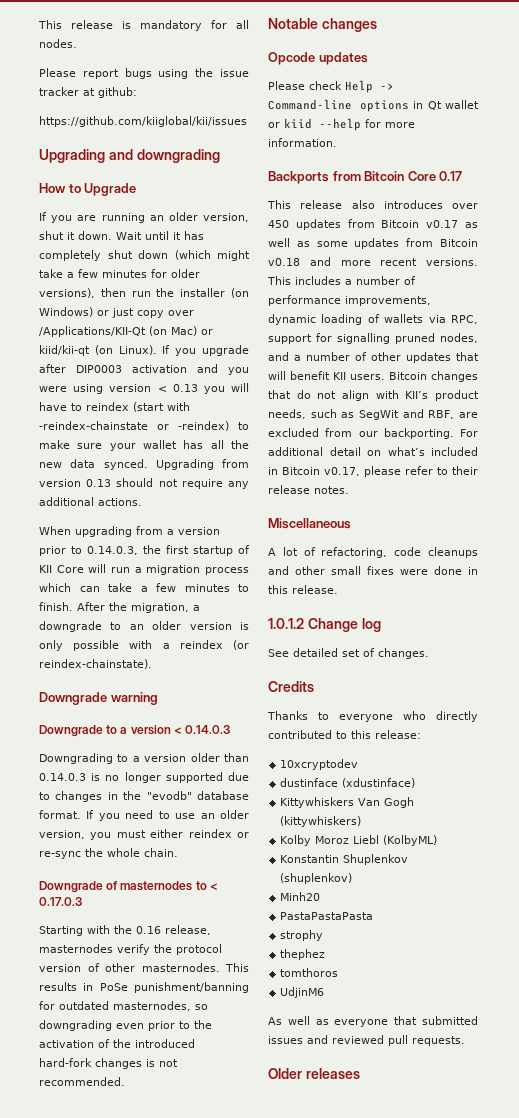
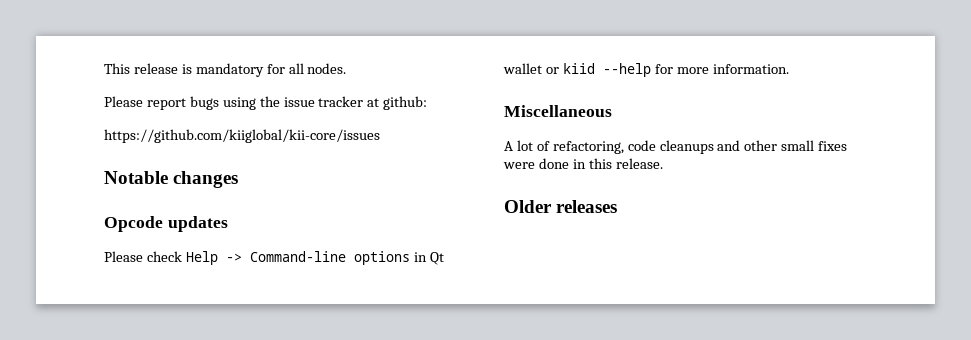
- https://github.com/kiiglobal/kii/issues
- Upgrading and downgrading
- How to Upgrade
- If you are running an older version, shut it down. Wait until it has completely shut down (which might take a few minutes for older versions), then run the installer (on Windows) or just copy over /Applications/KII-Qt (on Mac) or kiid/kii-qt (on Linux). If you upgrade after DIP0003 activation and you were using version < 0.13 you will have to reindex (start with -reindex-chainstate or -reindex) to make sure your wallet has all the new data synced. Upgrading from version 0.13 should not require any additional actions.
- When upgrading from a version prior to 0.14.0.3, the first startup of KII Core will run a migration process which can take a few minutes to finish. After the migration, a downgrade to an older version is only possible with a reindex (or reindex-chainstate).
- Downgrade warning
- Downgrade to a version < 0.14.0.3
- Downgrading to a version older than 0.14.0.3 is no longer supported due to changes in the "evodb" database format. If you need to use an older version, you must either reindex or re-sync the whole chain.
- Downgrade of masternodes to < 0.17.0.3
- Starting with the 0.16 release, masternodes verify the protocol version of other masternodes. This results in PoSe punishment/banning for outdated masternodes, so downgrading even prior to the activation of the introduced hard-fork changes is not recommended.
+ https://github.com/kiiglobal/kii-core/issues
- Backports from Bitcoin Core 0.17
- This release also introduces over 450 updates from Bitcoin v0.17 as well as some updates from Bitcoin v0.18 and more recent versions. This includes a number of performance improvements, dynamic loading of wallets via RPC, support for signalling pruned nodes, and a number of other updates that will benefit KII users. Bitcoin changes that do not align with KII’s product needs, such as SegWit and RBF, are excluded from our backporting. For additional detail on what’s included in Bitcoin v0.17, please refer to their release notes.
- 1.0.1.2 Change log
- See detailed set of changes.
- Credits
- Thanks to everyone who directly contributed to this release:
- 10xcryptodev
- dustinface (xdustinface)
- Kittywhiskers Van Gogh (kittywhiskers)
- Kolby Moroz Liebl (KolbyML)
- Konstantin Shuplenkov (shuplenkov)
- Minh20
- PastaPastaPasta
- strophy
- thephez
- tomthoros
- UdjinM6
- As well as everyone that submitted issues and reviewed pull requests.

